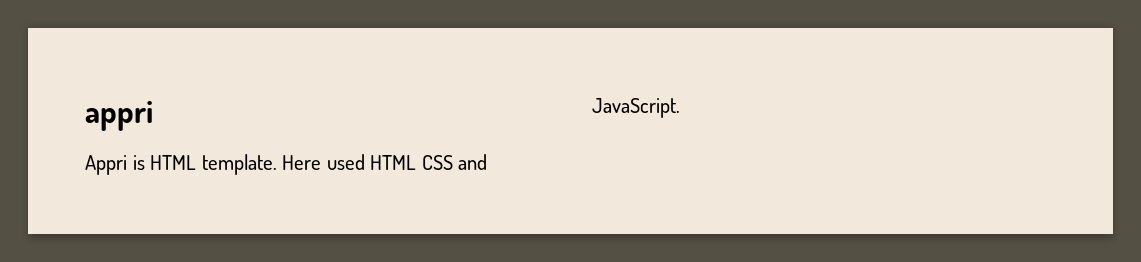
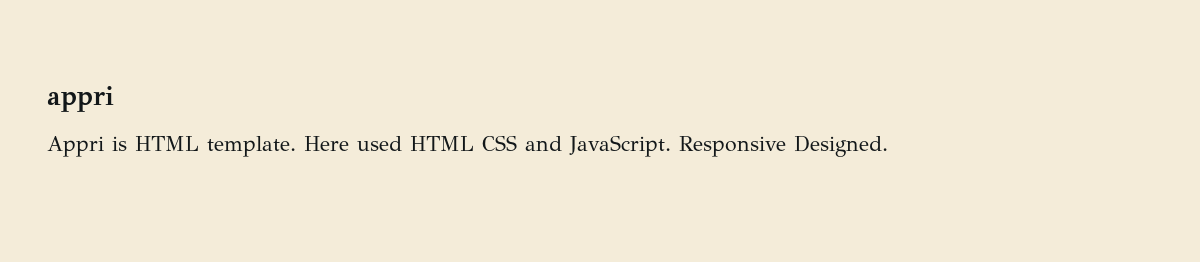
+ Responsive Designed.

